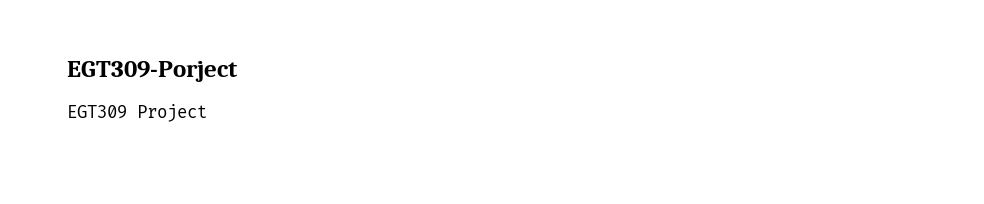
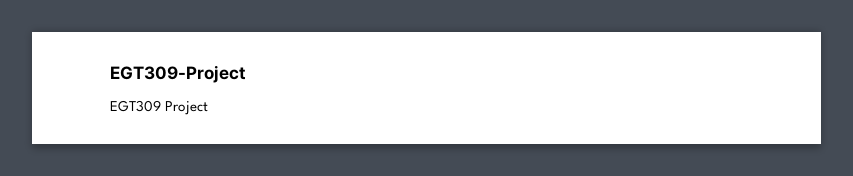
- EGT309-Porject
+ EGT309-Project

